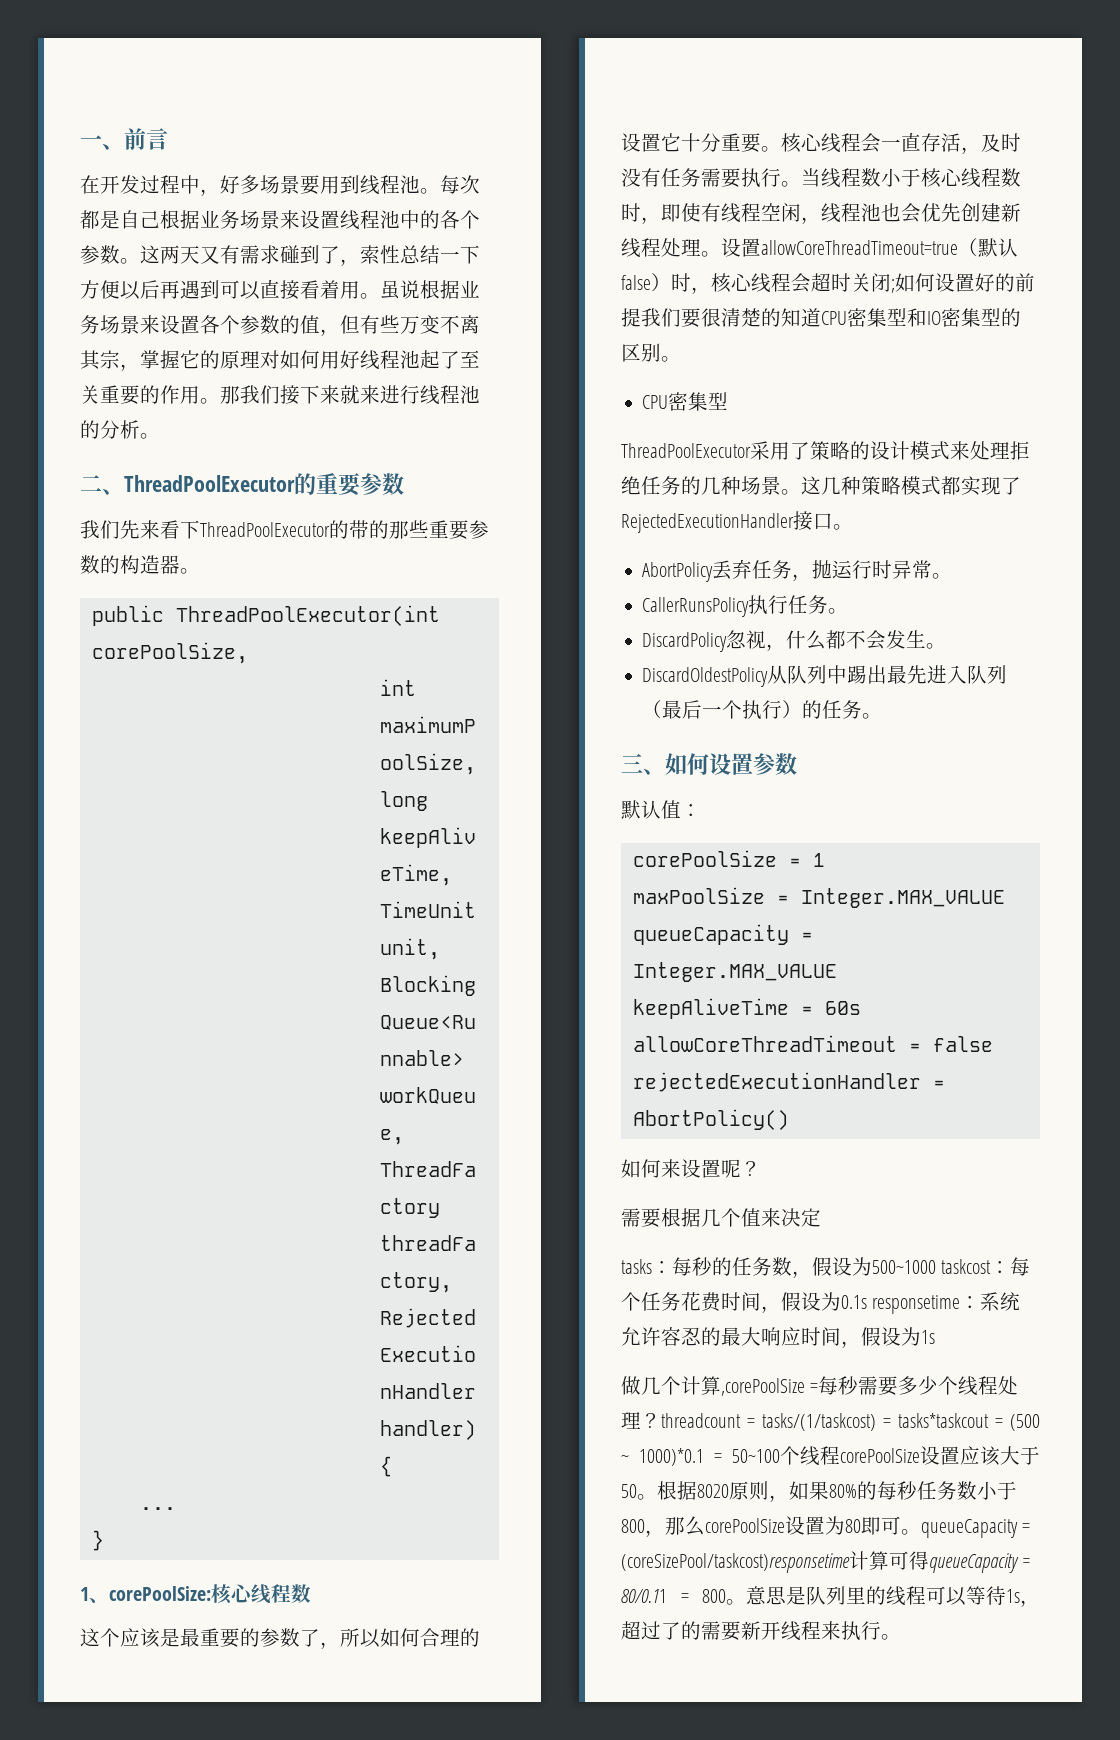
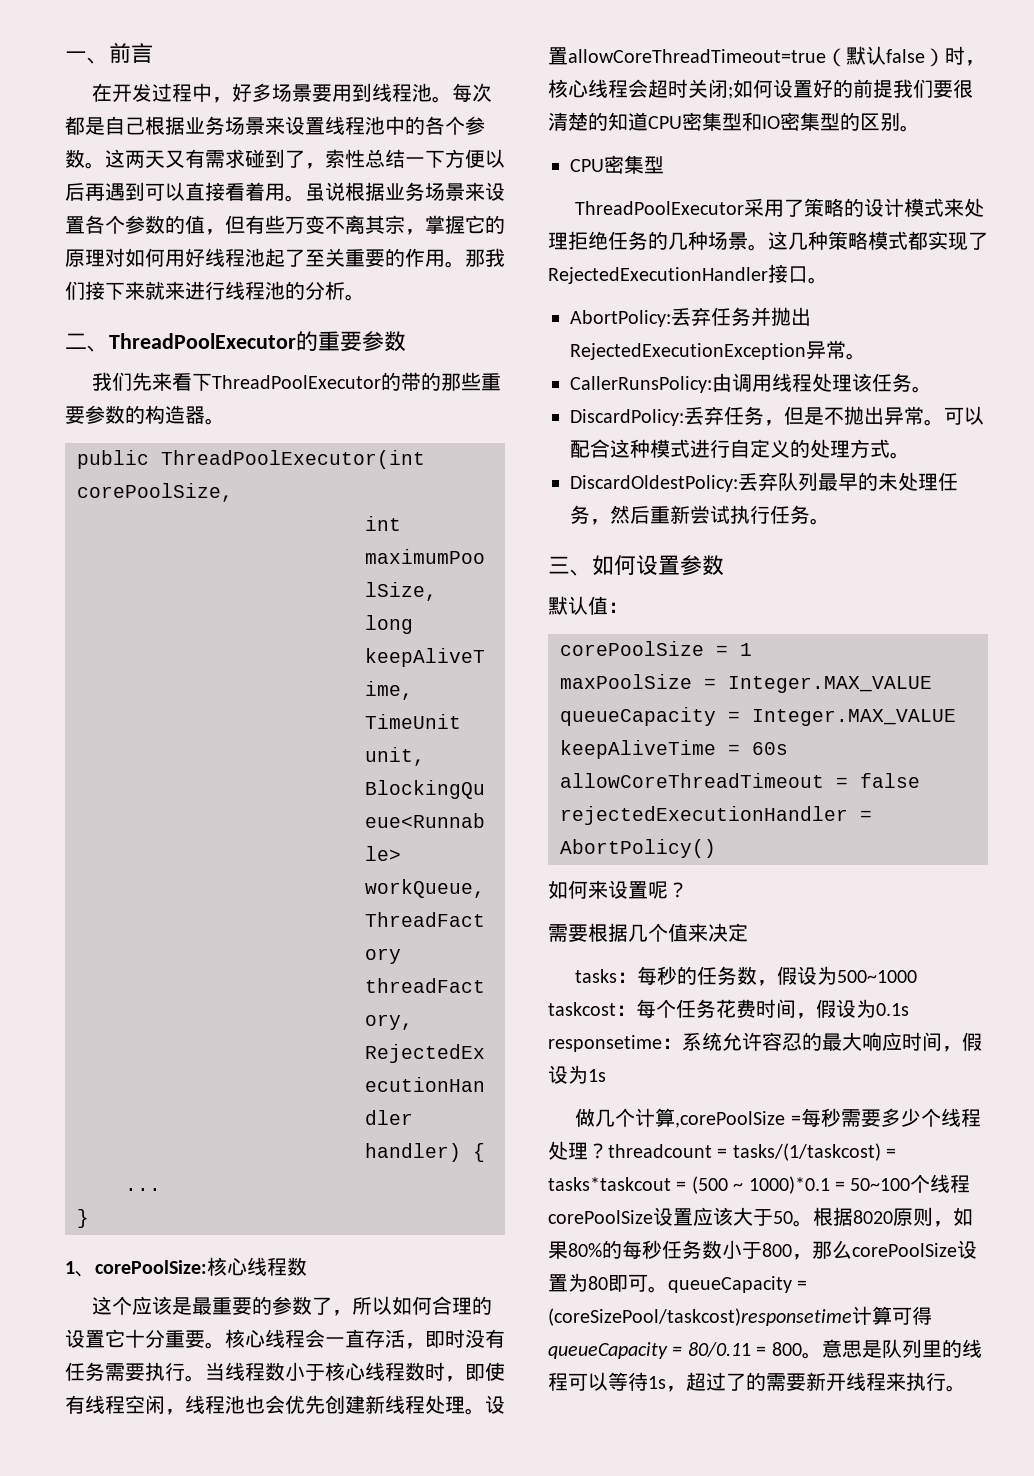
- 核心线程会一直存活，及时没有任务需要执行。
+ 核心线程会一直存活，即时没有任务需要执行。
- AbortPolicy丢弃任务，抛运行时异常。
- CallerRunsPolicy执行任务。
- DiscardPolicy忽视，什么都不会发生。
- DiscardOldestPolicy从队列中踢出最先进入队列（最后一个执行）的任务。
+ AbortPolicy:丢弃任务并抛出RejectedExecutionException异常。
+ CallerRunsPolicy:由调用线程处理该任务。
+ DiscardPolicy:丢弃任务，但是不抛出异常。可以配合这种模式进行自定义的处理方式。
+ DiscardOldestPolicy:丢弃队列最早的未处理任务，然后重新尝试执行任务。

